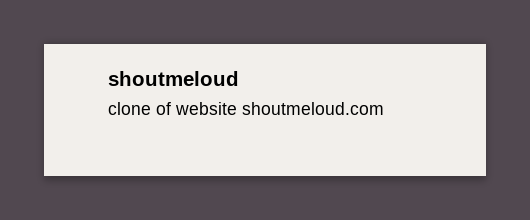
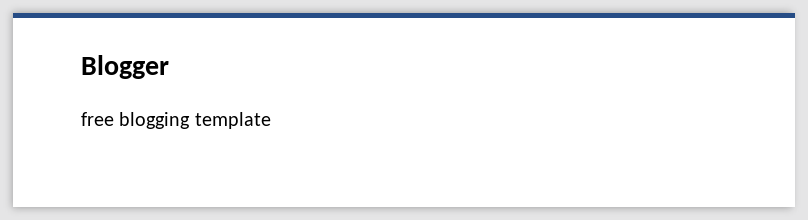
- shoutmeloud
- clone of website shoutmeloud.com
+ Blogger
+ free blogging template

